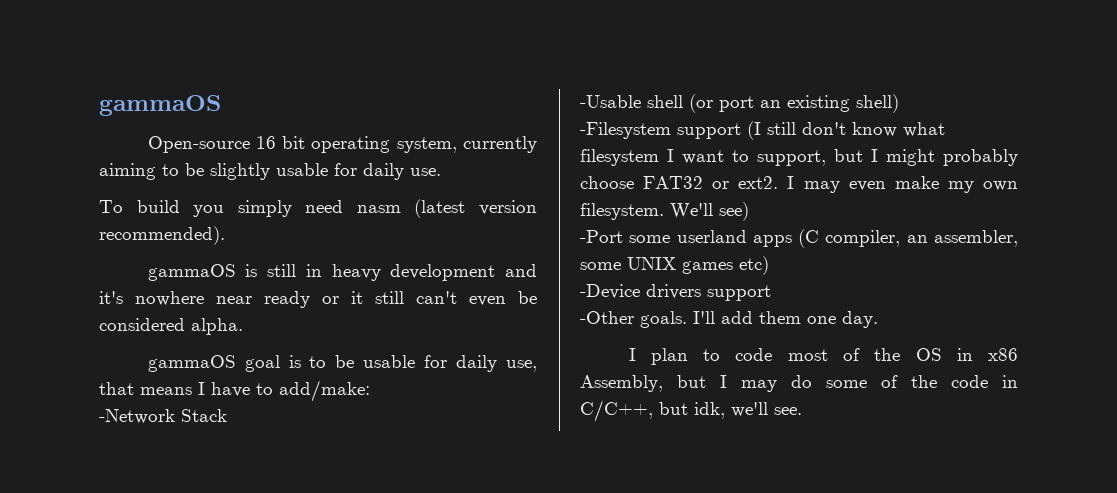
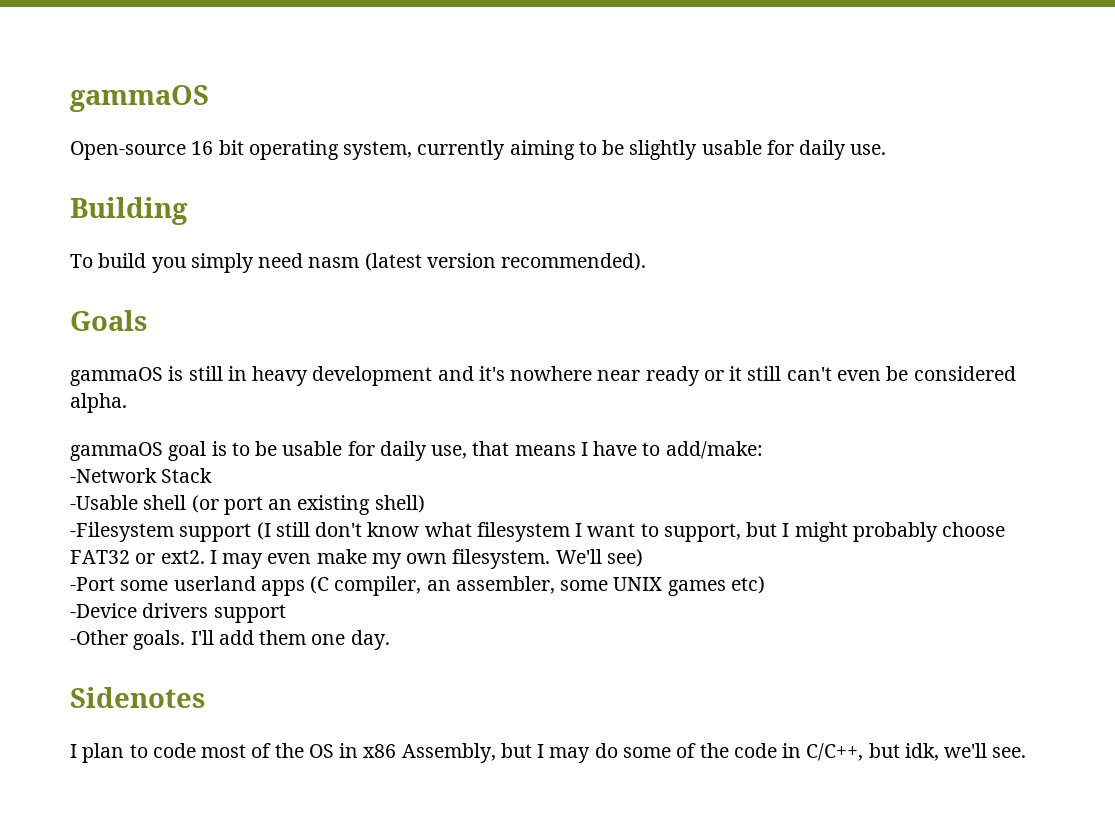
+ Building
+ Goals
+ Sidenotes

